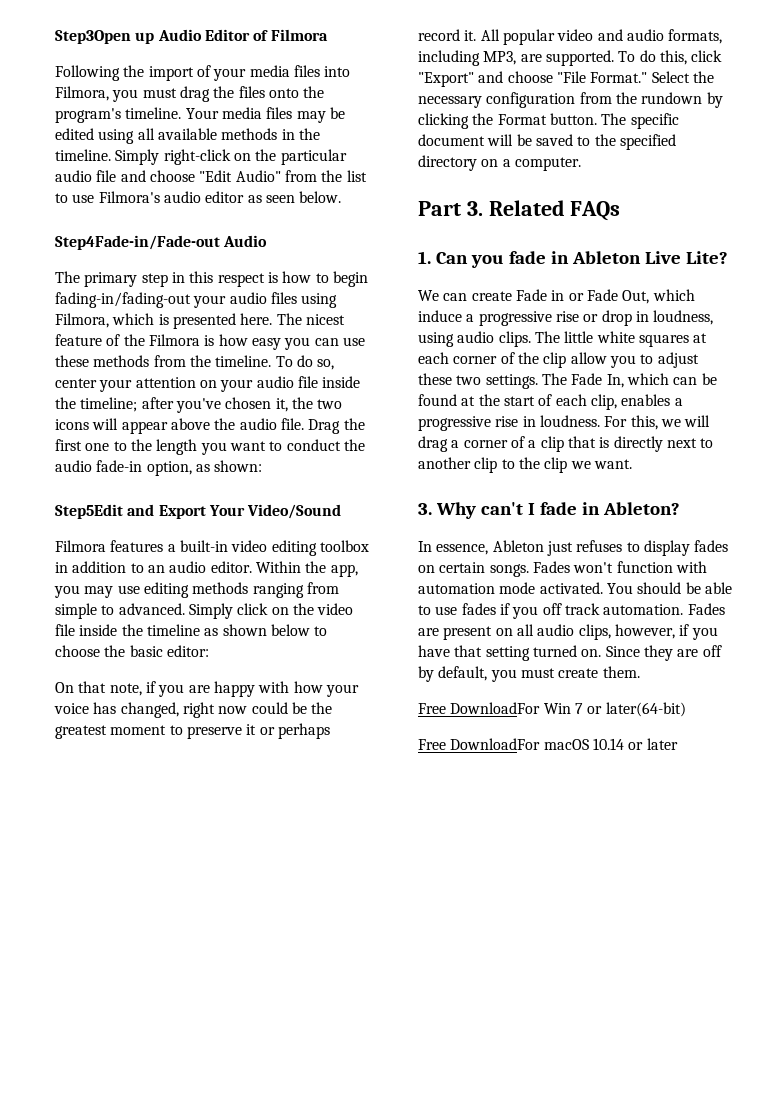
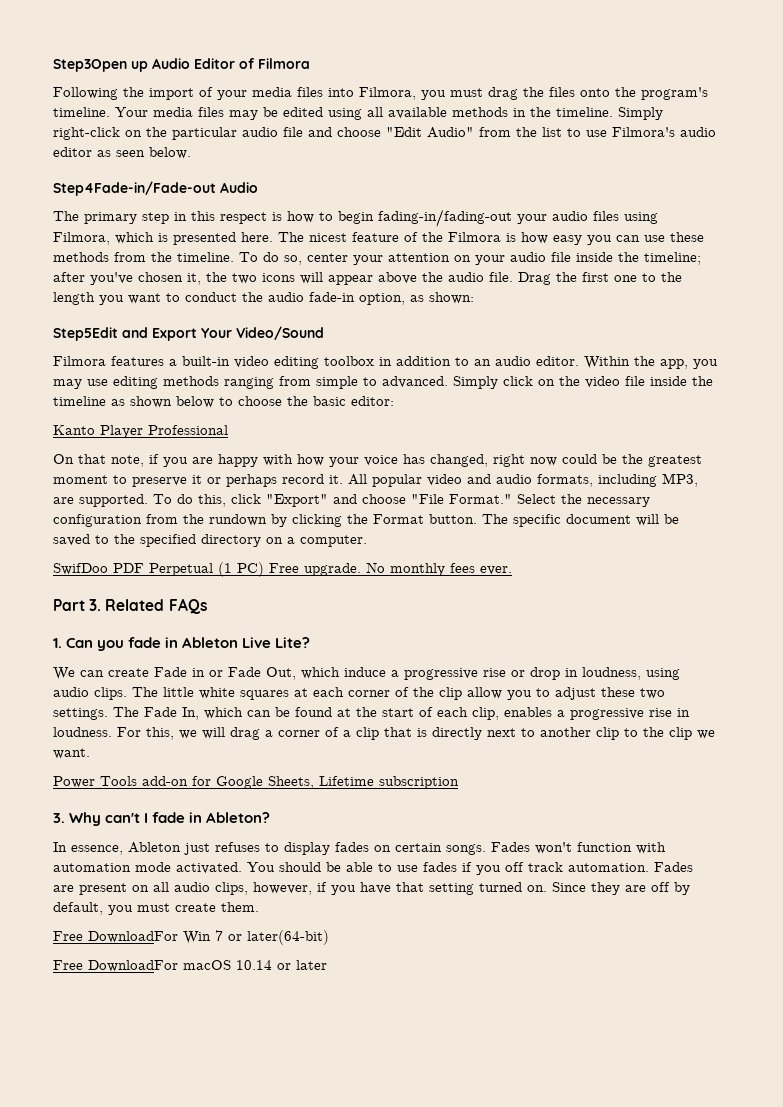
+ Kanto Player Professional
+ SwifDoo PDF Perpetual (1 PC) Free upgrade. No monthly fees ever.
+ Power Tools add-on for Google Sheets, Lifetime subscription

